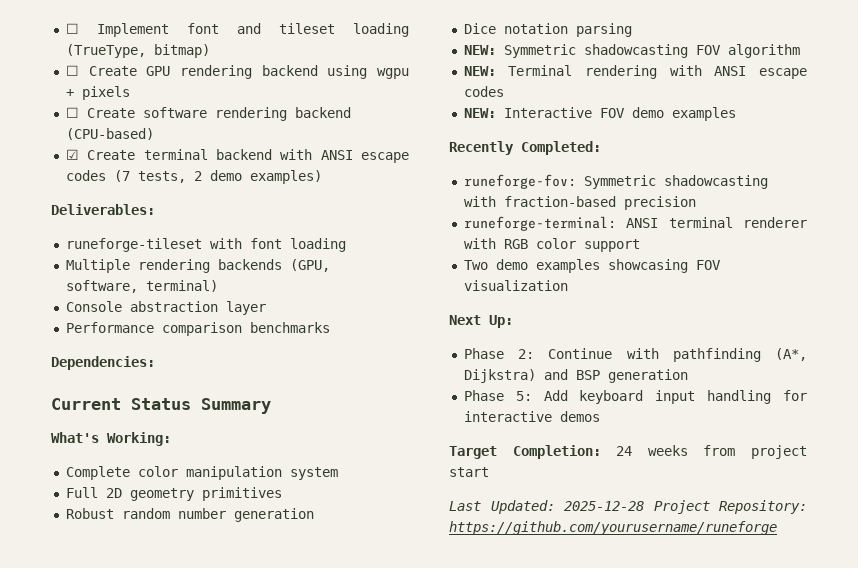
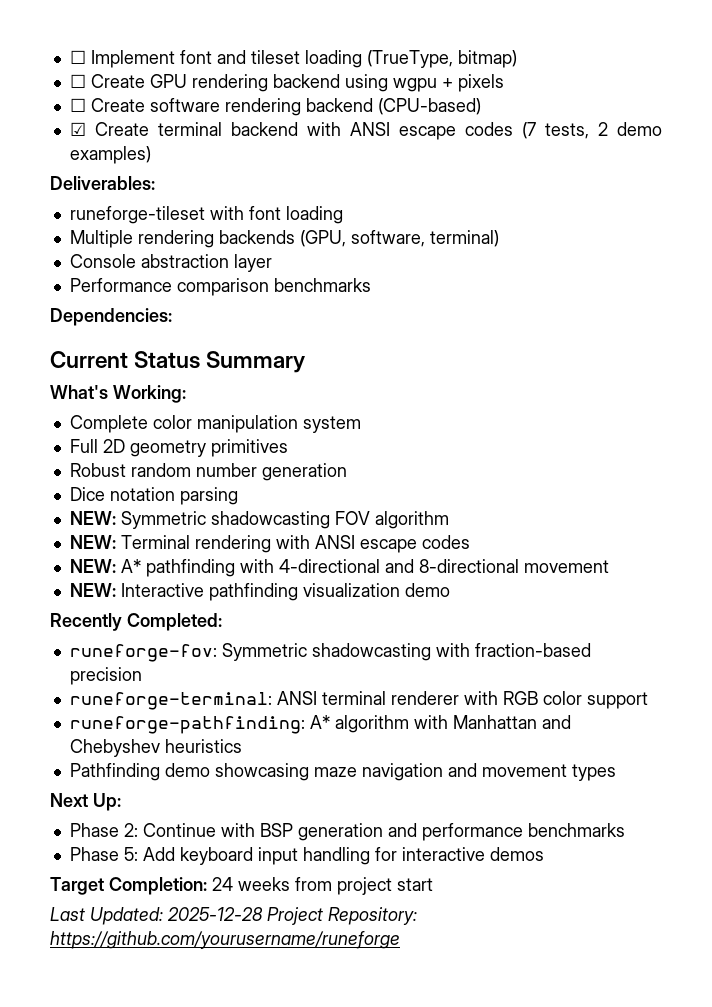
+ NEW: A* pathfinding with 4-directional and 8-directional movement
- NEW: Interactive FOV demo examples
+ NEW: Interactive pathfinding visualization demo
- Two demo examples showcasing FOV visualization
+ runeforge-pathfinding: A* algorithm with Manhattan and Chebyshev heuristics
+ Pathfinding demo showcasing maze navigation and movement types
- Phase 2: Continue with pathfinding (A*, Dijkstra) and BSP generation
+ Phase 2: Continue with BSP generation and performance benchmarks

